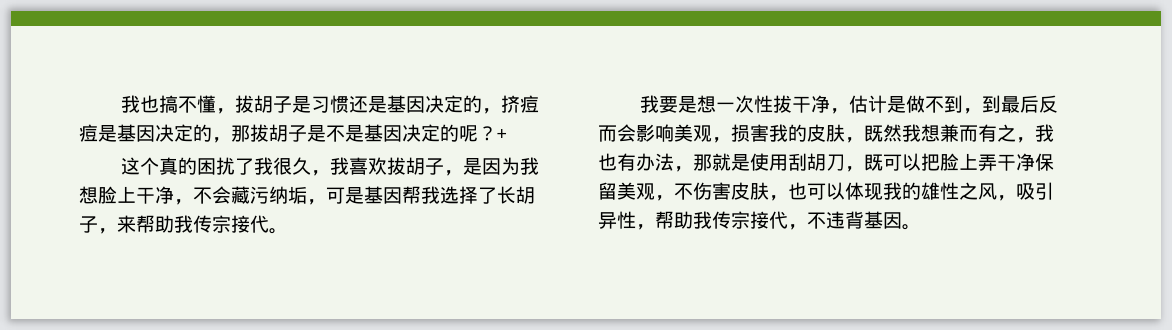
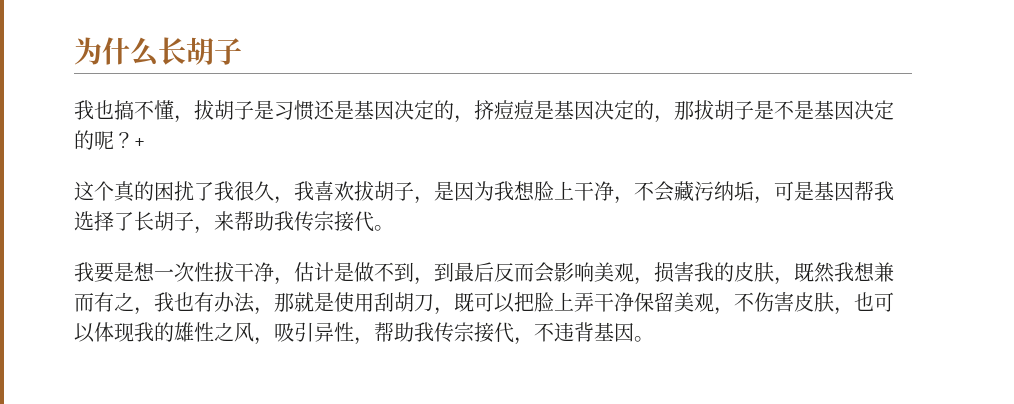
+ 为什么长胡子

